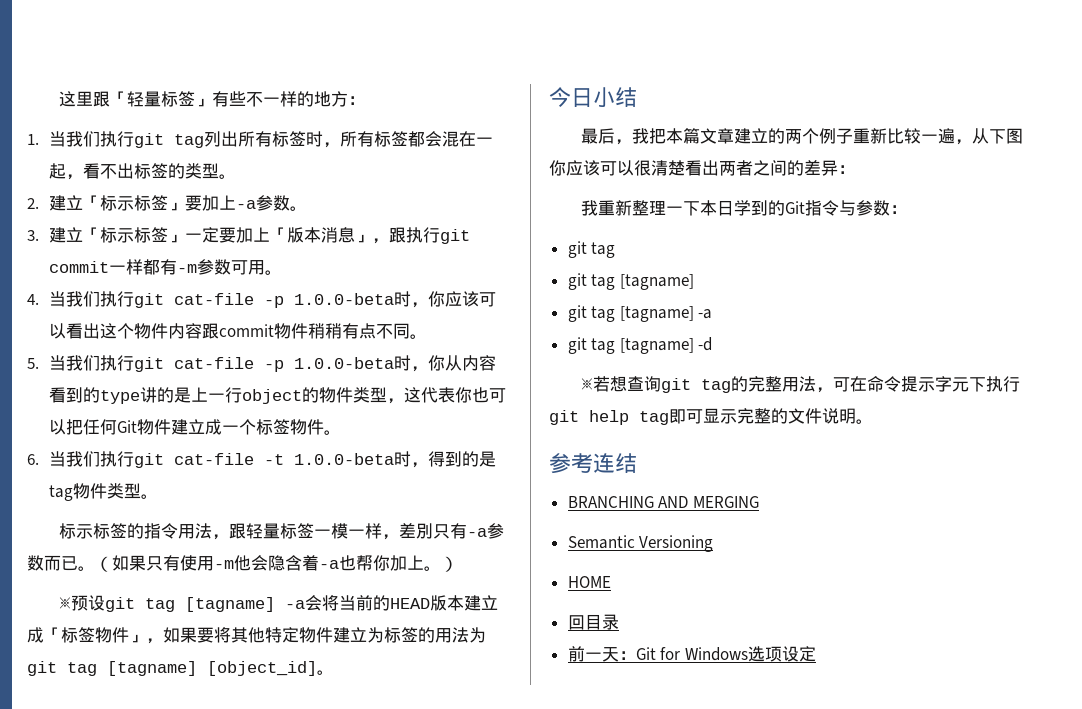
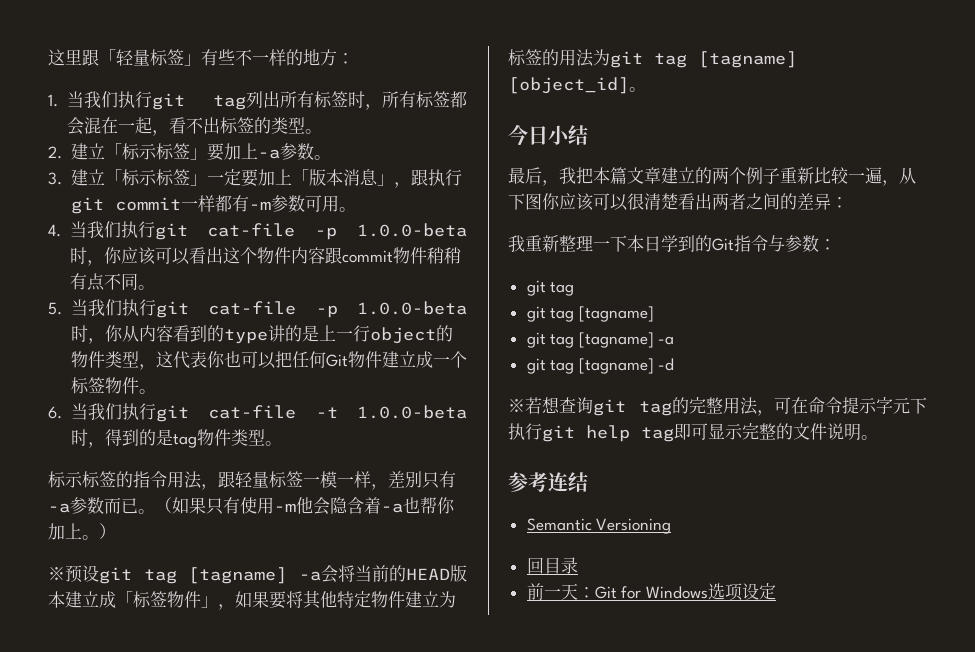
- BRANCHING AND MERGING
- HOME

